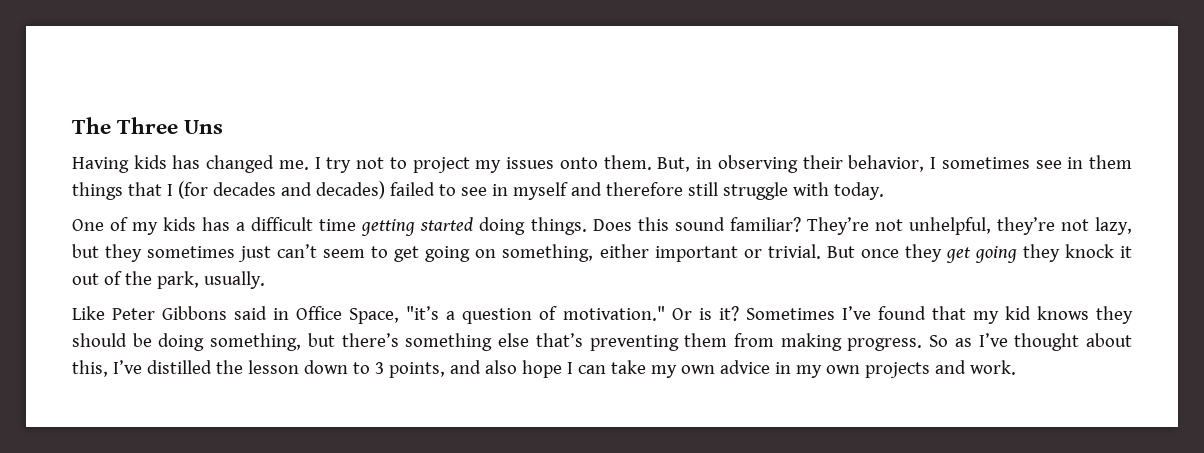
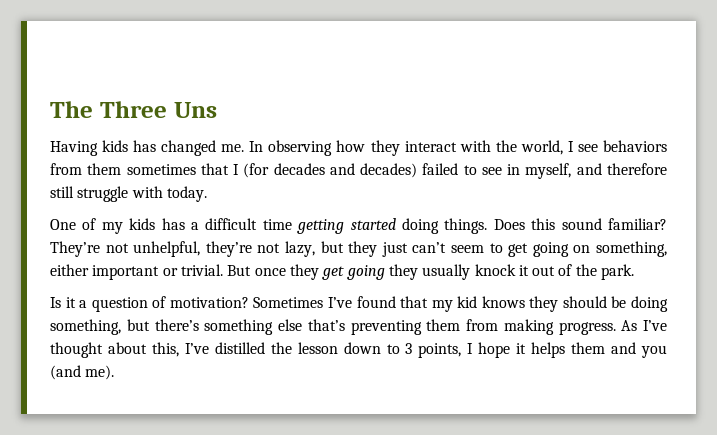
- I try not to project my issues onto them. But, in observing their behavior, I sometimes see in them things that I (for decades and decades) failed to see in myself and therefore still struggle with today.
+ In observing how they interact with the world, I see behaviors from them sometimes that I (for decades and decades) failed to see in myself, and therefore still struggle with today.
- They’re not unhelpful, they’re not lazy, but they sometimes just can’t seem to get going on something, either important or trivial.
+ They’re not unhelpful, they’re not lazy, but they just can’t seem to get going on something, either important or trivial.
- But once they get going they knock it out of the park, usually.
- Like Peter Gibbons said in Office Space, "it’s a question of motivation." Or is it?
+ But once they get going they usually knock it out of the park.
+ Is it a question of motivation?
- So as I’ve thought about this, I’ve distilled the lesson down to 3 points, and also hope I can take my own advice in my own projects and work.
+ As I’ve thought about this, I’ve distilled the lesson down to 3 points, I hope it helps them and you (and me).

